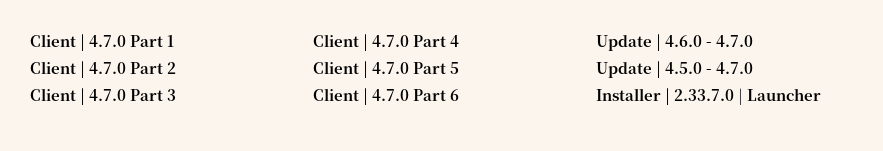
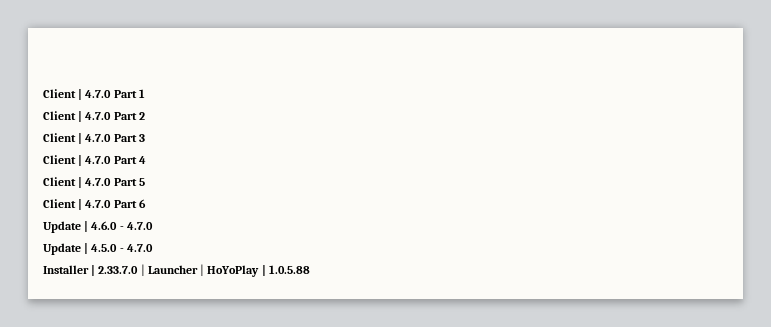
- Installer | 2.33.7.0 | Launcher
+ Installer | 2.33.7.0 | Launcher | HoYoPlay | 1.0.5.88

